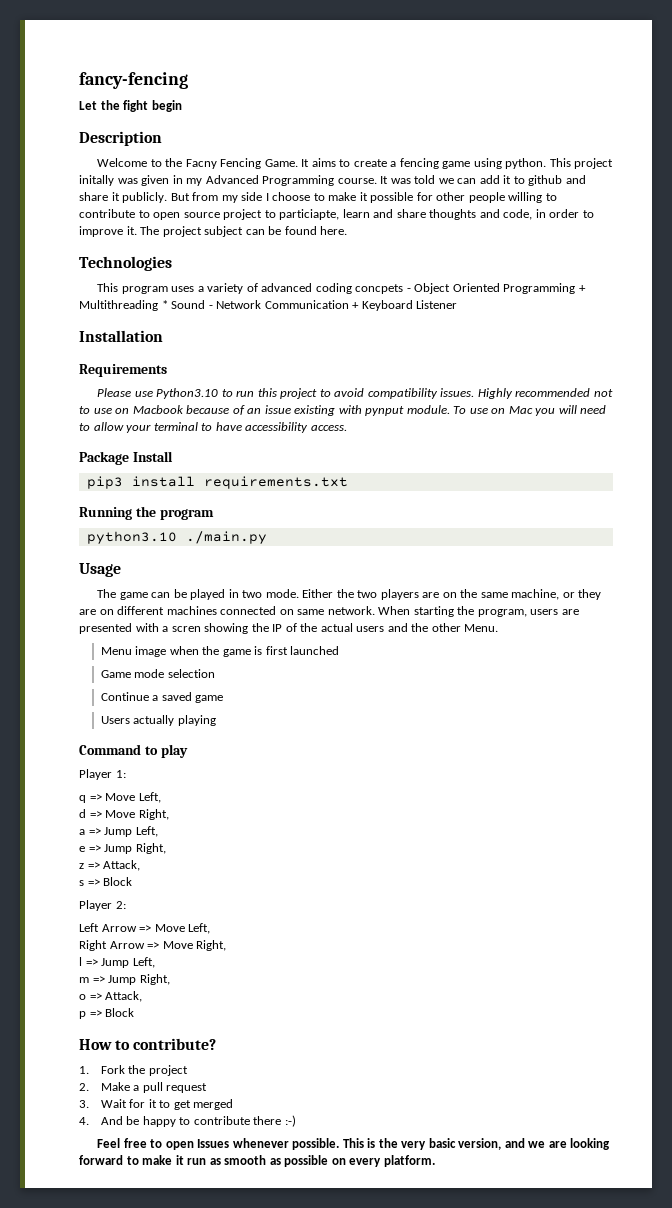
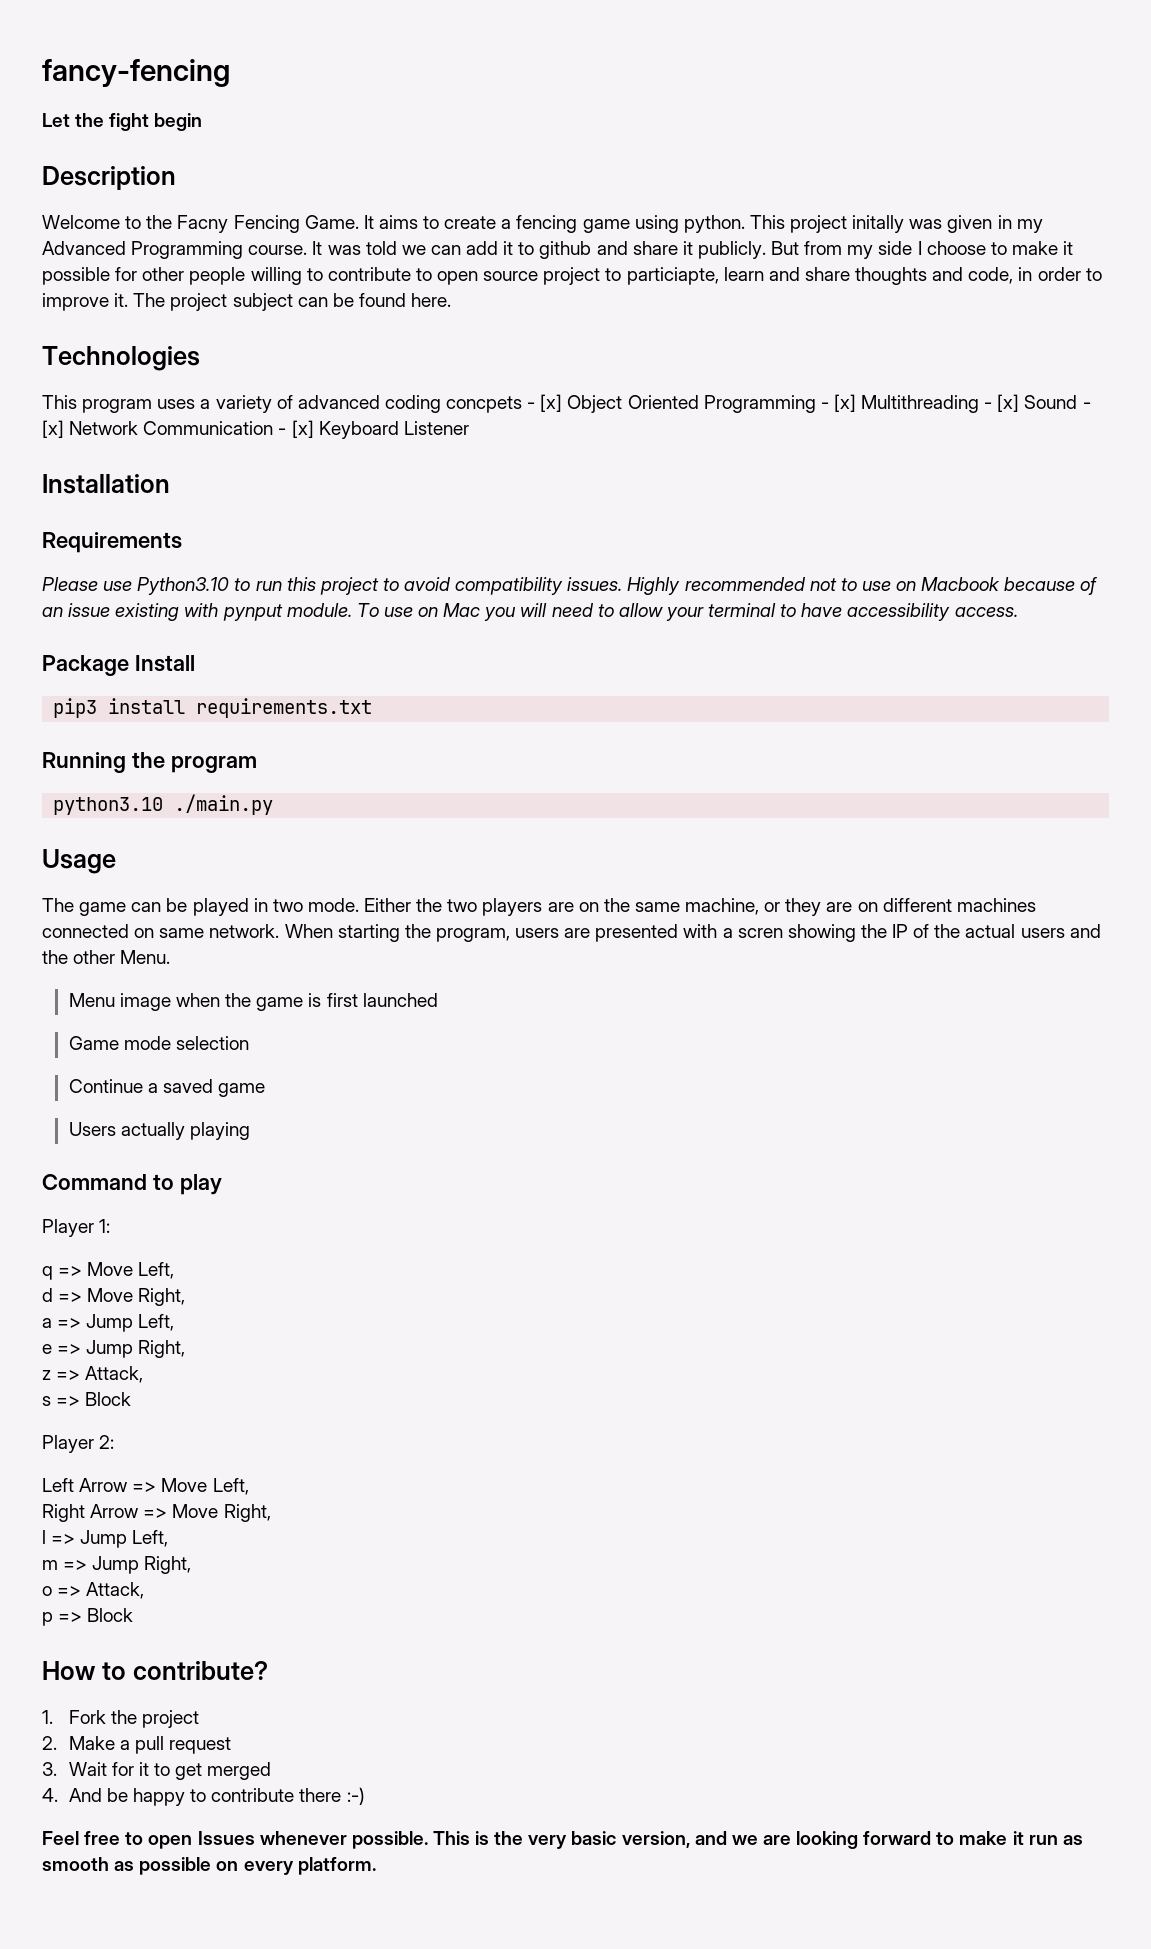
- This program uses a variety of advanced coding concpets - Object Oriented Programming + Multithreading * Sound - Network Communication + Keyboard Listener
+ This program uses a variety of advanced coding concpets - [x] Object Oriented Programming - [x] Multithreading - [x] Sound - [x] Network Communication - [x] Keyboard Listener

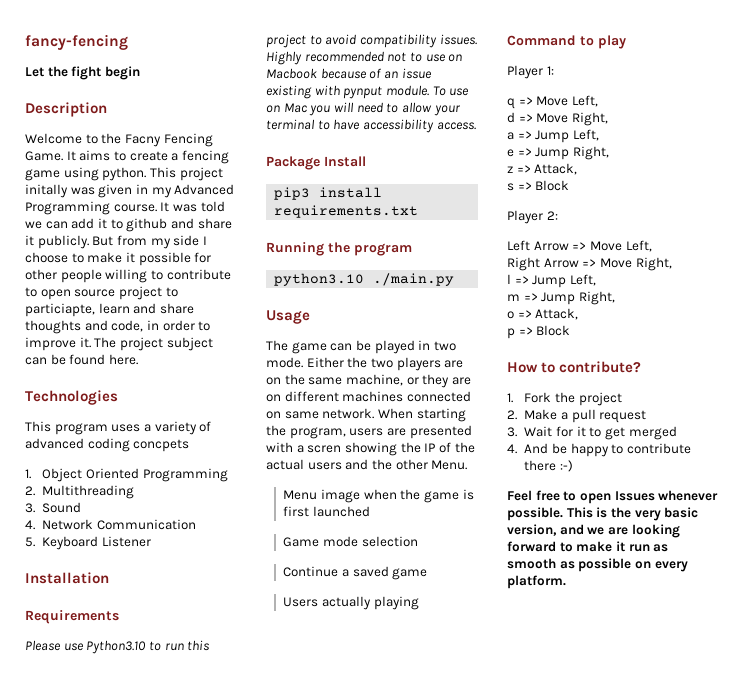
- This program uses a variety of advanced coding concpets - [x] Object Oriented Programming - [x] Multithreading - [x] Sound - [x] Network Communication - [x] Keyboard Listener
+ This program uses a variety of advanced coding concpets
+ 1. Object Oriented Programming
+ 2. Multithreading
+ 3. Sound
+ 4. Network Communication
+ 5. Keyboard Listener

